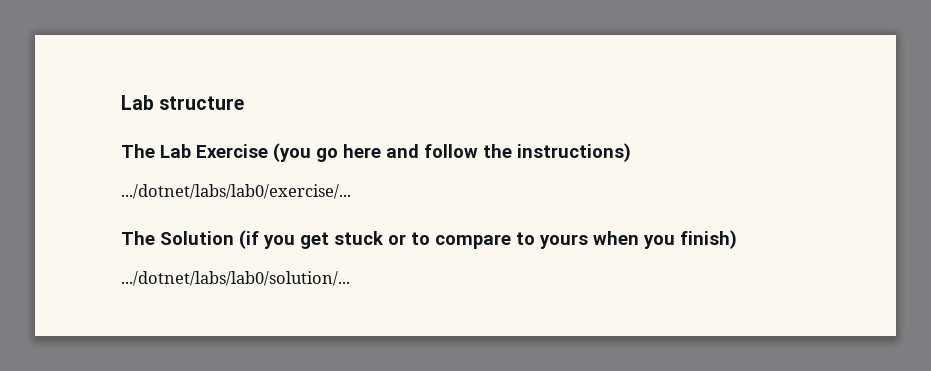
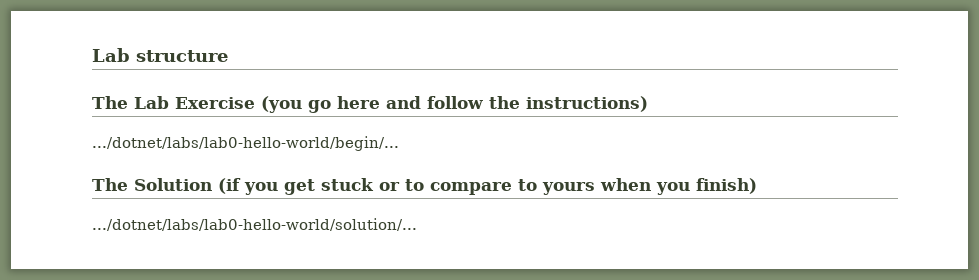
- .../dotnet/labs/lab0/exercise/...
+ .../dotnet/labs/lab0-hello-world/begin/...
- .../dotnet/labs/lab0/solution/...
+ .../dotnet/labs/lab0-hello-world/solution/...

